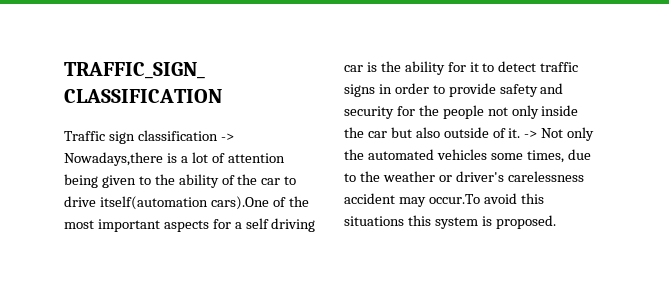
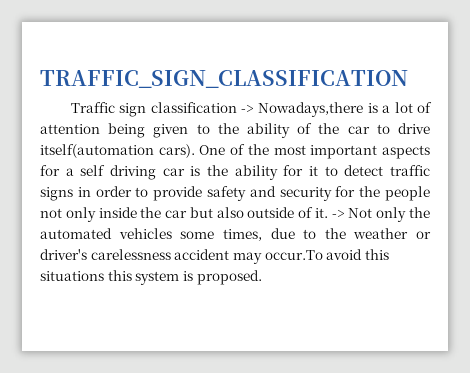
- Traffic sign classification -> Nowadays,there is a lot of attention being given to the ability of the car to drive itself(automation cars).One of the most important aspects for a self driving car is the ability for it to detect traffic signs in order to provide safety and security for the people not only inside the car but also outside of it.
+ Traffic sign classification -> Nowadays,there is a lot of attention being given to the ability of the car to drive itself(automation cars). One of the most important aspects for a self driving car is the ability for it to detect traffic signs in order to provide safety and security for the people not only inside the car but also outside of it.

